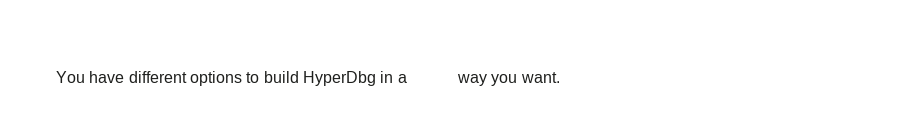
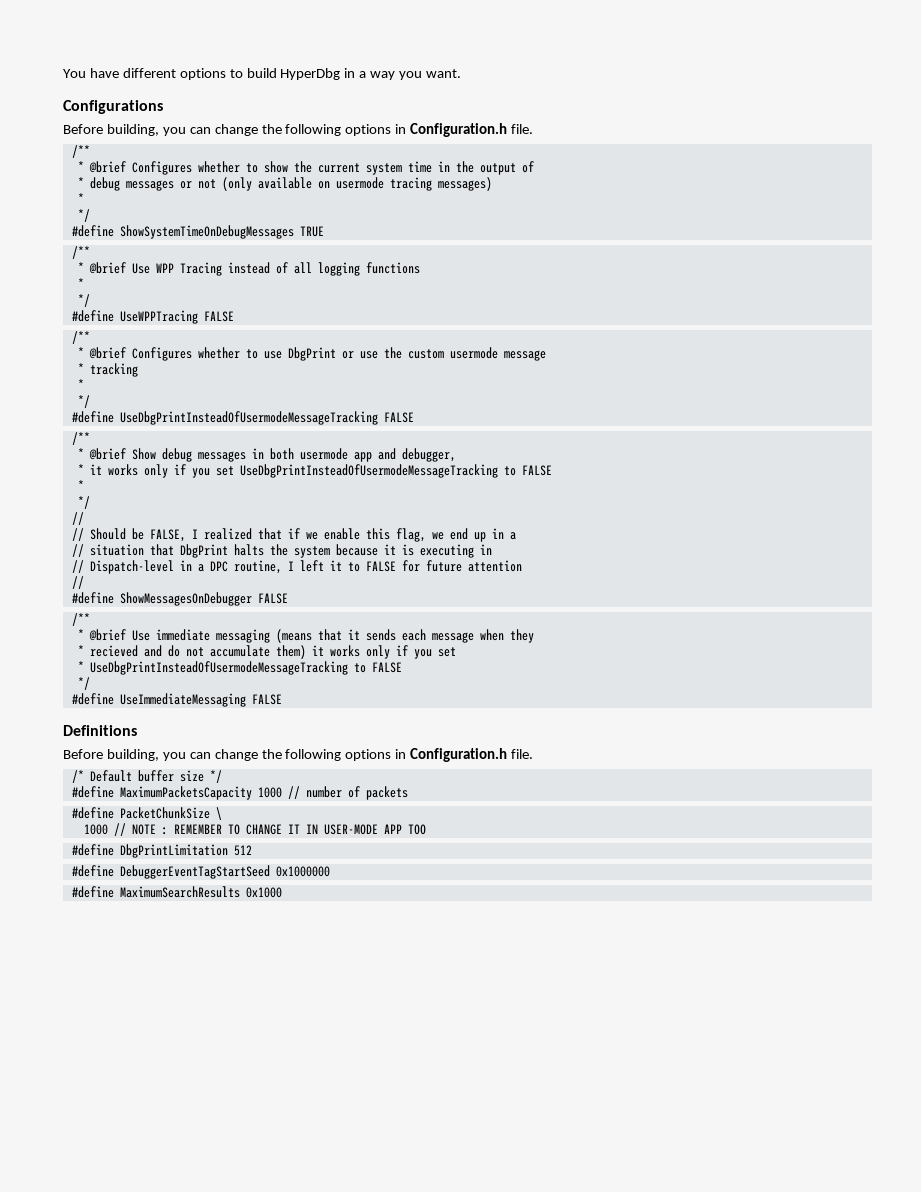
+ Configurations
+ Before building, you can change the following options in Configuration.h file.
+ /**
+ * @brief Configures whether to show the current system time in the output of
+ * debug messages or not (only available on usermode tracing messages)
+ *
+ */
+ #define ShowSystemTimeOnDebugMessages TRUE
+ /**
+ * @brief Use WPP Tracing instead of all logging functions
+ *
+ */
+ #define UseWPPTracing FALSE
+ /**
+ * @brief Configures whether to use DbgPrint or use the custom usermode message
+ * tracking
+ *
+ */
+ #define UseDbgPrintInsteadOfUsermodeMessageTracking FALSE
+ /**
+ * @brief Show debug messages in both usermode app and debugger,
+ * it works only if you set UseDbgPrintInsteadOfUsermodeMessageTracking to FALSE
+ *
+ */
+ //
+ // Should be FALSE, I realized that if we enable this flag, we end up in a
+ // situation that DbgPrint halts the system because it is executing in
+ // Dispatch-level in a DPC routine, I left it to FALSE for future attention
+ //
+ #define ShowMessagesOnDebugger FALSE
+ /**
+ * @brief Use immediate messaging (means that it sends each message when they
+ * recieved and do not accumulate them) it works only if you set
+ * UseDbgPrintInsteadOfUsermodeMessageTracking to FALSE
+ */
+ #define UseImmediateMessaging FALSE
+ Definitions
+ Before building, you can change the following options in Configuration.h file.
+ /* Default buffer size */
+ #define MaximumPacketsCapacity 1000 // number of packets
+ #define PacketChunkSize \
+ 1000 // NOTE : REMEMBER TO CHANGE IT IN USER-MODE APP TOO
+ #define DbgPrintLimitation 512
+ #define DebuggerEventTagStartSeed 0x1000000
+ #define MaximumSearchResults 0x1000

